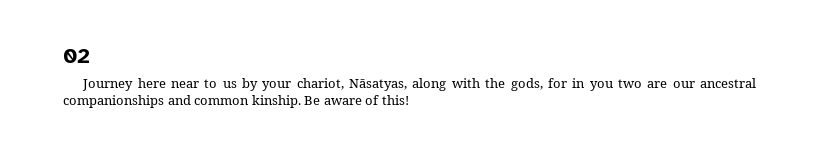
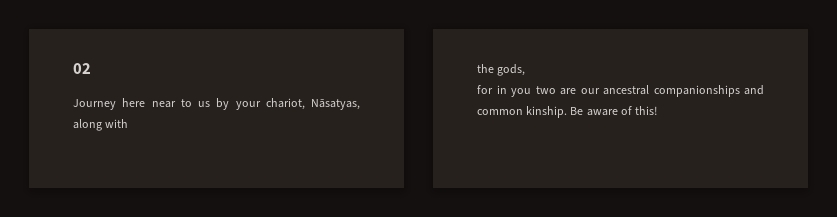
- Journey here near to us by your chariot, Nāsatyas, along with the gods, for in you two are our ancestral companionships and common kinship.
+ Journey here near to us by your chariot, Nāsatyas, along with
+ the gods,
+ for in you two are our ancestral companionships and common kinship.

